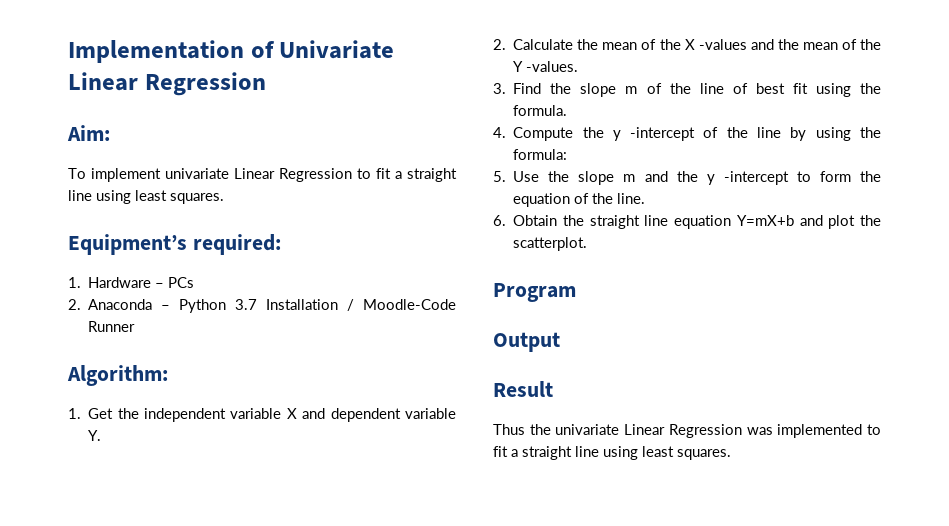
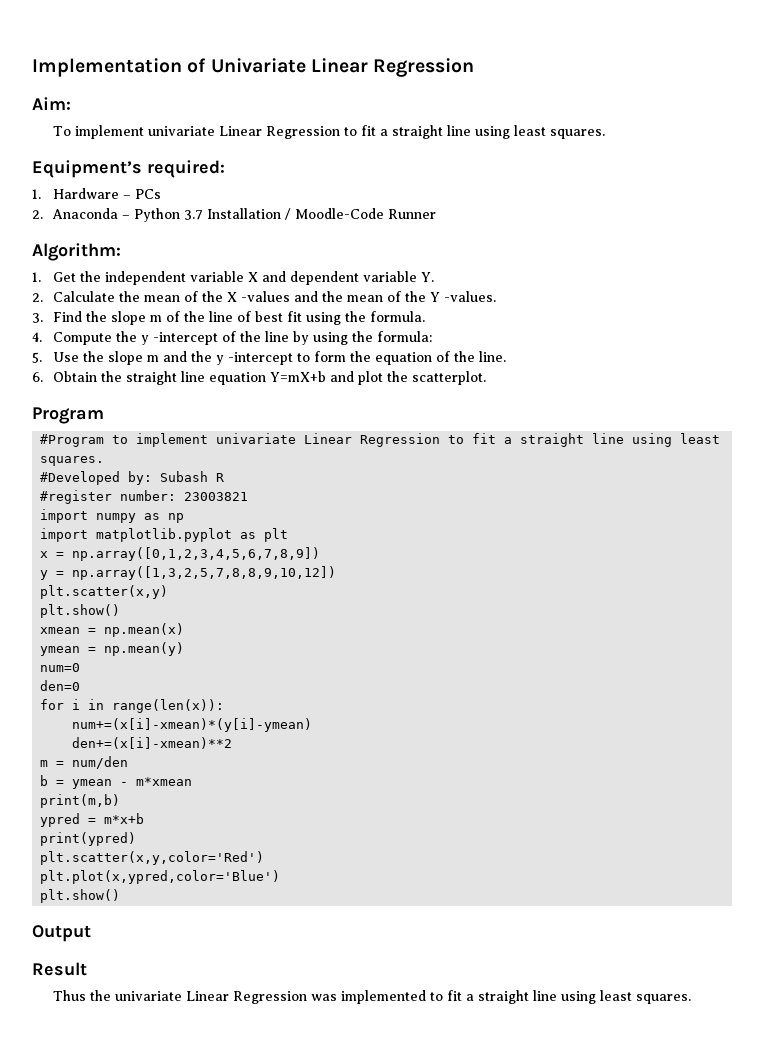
+ #Program to implement univariate Linear Regression to fit a straight line using least squares.
+ #Developed by: Subash R
+ #register number: 23003821
+ import numpy as np
+ import matplotlib.pyplot as plt
+ x = np.array([0,1,2,3,4,5,6,7,8,9])
+ y = np.array([1,3,2,5,7,8,8,9,10,12])
+ plt.scatter(x,y)
+ plt.show()
+ xmean = np.mean(x)
+ ymean = np.mean(y)
+ num=0
+ den=0
+ for i in range(len(x)):
+ num+=(x[i]-xmean)*(y[i]-ymean)
+ den+=(x[i]-xmean)**2
+ m = num/den
+ b = ymean - m*xmean
+ print(m,b)
+ ypred = m*x+b
+ print(ypred)
+ plt.scatter(x,y,color='Red')
+ plt.plot(x,ypred,color='Blue')
+ plt.show()

